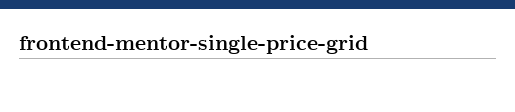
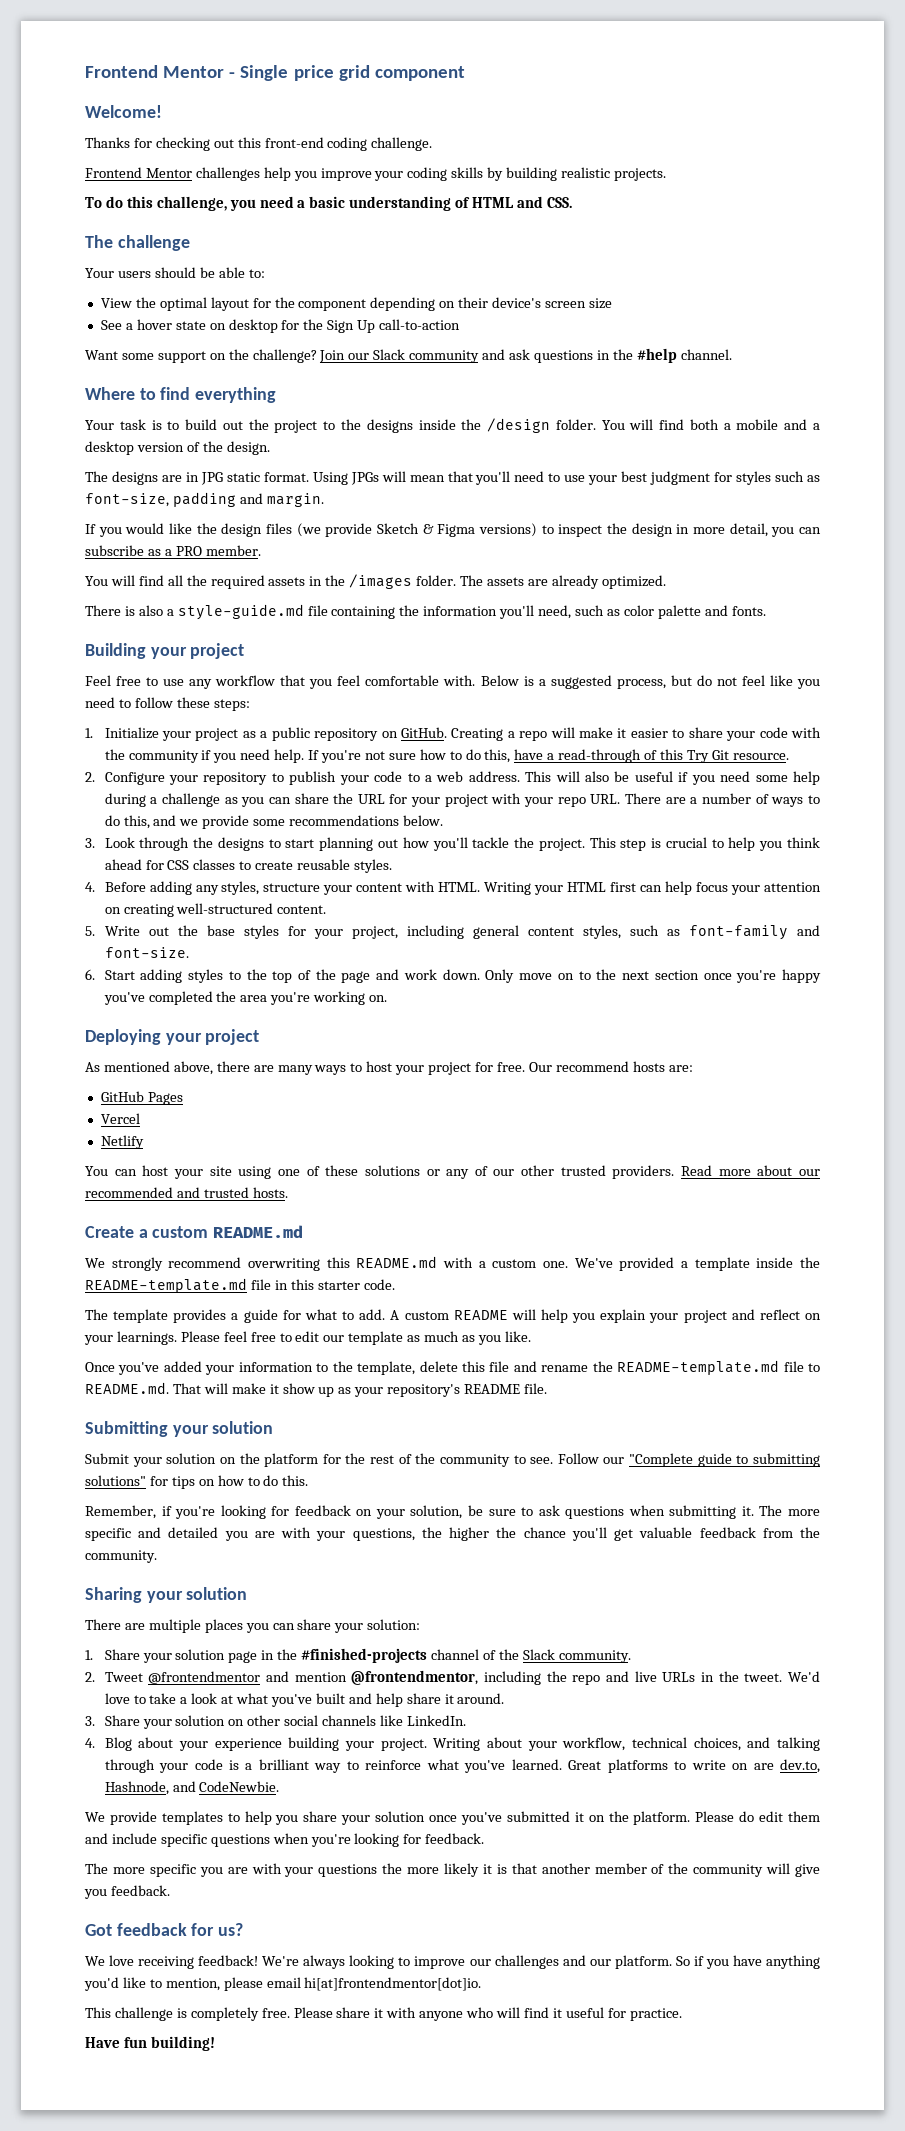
- frontend-mentor-single-price-grid
+ Frontend Mentor - Single price grid component
+ Welcome!
+ Thanks for checking out this front-end coding challenge.
+ Frontend Mentor challenges help you improve your coding skills by building realistic projects.
+ To do this challenge, you need a basic understanding of HTML and CSS.
+ The challenge
+ Your users should be able to:
+ View the optimal layout for the component depending on their device's screen size
+ See a hover state on desktop for the Sign Up call-to-action
+ Want some support on the challenge? Join our Slack community and ask questions in the #help channel.
+ Where to find everything
+ Your task is to build out the project to the designs inside the /design folder. You will find both a mobile and a desktop version of the design.
+ The designs are in JPG static format. Using JPGs will mean that you'll need to use your best judgment for styles such as font-size, padding and margin.
+ If you would like the design files (we provide Sketch & Figma versions) to inspect the design in more detail, you can subscribe as a PRO member.
+ You will find all the required assets in the /images folder. The assets are already optimized.
+ There is also a style-guide.md file containing the information you'll need, such as color palette and fonts.
+ Building your project
+ Feel free to use any workflow that you feel comfortable with. Below is a suggested process, but do not feel like you need to follow these steps:
+ 1. Initialize your project as a public repository on GitHub. Creating a repo will make it easier to share your code with the community if you need help. If you're not sure how to do this, have a read-through of this Try Git resource.
+ 2. Configure your repository to publish your code to a web address. This will also be useful if you need some help during a challenge as you can share the URL for your project with your repo URL. There are a number of ways to do this, and we provide some recommendations below.
+ 3. Look through the designs to start planning out how you'll tackle the project. This step is crucial to help you think ahead for CSS classes to create reusable styles.
+ 4. Before adding any styles, structure your content with HTML. Writing your HTML first can help focus your attention on creating well-structured content.
+ 5. Write out the base styles for your project, including general content styles, such as font-family and font-size.
+ 6. Start adding styles to the top of the page and work down. Only move on to the next section once you're happy you've completed the area you're working on.
+ Deploying your project
+ As mentioned above, there are many ways to host your project for free. Our recommend hosts are:
+ GitHub Pages
+ Vercel
+ Netlify
+ You can host your site using one of these solutions or any of our other trusted providers. Read more about our recommended and trusted hosts.
+ Create a custom README.md
+ We strongly recommend overwriting this README.md with a custom one. We've provided a template inside the README-template.md file in this starter code.
+ The template provides a guide for what to add. A custom README will help you explain your project and reflect on your learnings. Please feel free to edit our template as much as you like.
+ Once you've added your information to the template, delete this file and rename the README-template.md file to README.md. That will make it show up as your repository's README file.
+ Submitting your solution
+ Submit your solution on the platform for the rest of the community to see. Follow our "Complete guide to submitting solutions" for tips on how to do this.
+ Remember, if you're looking for feedback on your solution, be sure to ask questions when submitting it. The more specific and detailed you are with your questions, the higher the chance you'll get valuable feedback from the community.
+ Sharing your solution
+ There are multiple places you can share your solution:
+ 1. Share your solution page in the #finished-projects channel of the Slack community.
+ 2. Tweet @frontendmentor and mention @frontendmentor, including the repo and live URLs in the tweet. We'd love to take a look at what you've built and help share it around.
+ 3. Share your solution on other social channels like LinkedIn.
+ 4. Blog about your experience building your project. Writing about your workflow, technical choices, and talking through your code is a brilliant way to reinforce what you've learned. Great platforms to write on are dev.to, Hashnode, and CodeNewbie.
+ We provide templates to help you share your solution once you've submitted it on the platform. Please do edit them and include specific questions when you're looking for feedback.
+ The more specific you are with your questions the more likely it is that another member of the community will give you feedback.
+ Got feedback for us?
+ We love receiving feedback! We're always looking to improve our challenges and our platform. So if you have anything you'd like to mention, please email hi[at]frontendmentor[dot]io.
+ This challenge is completely free. Please share it with anyone who will find it useful for practice.
+ Have fun building!

